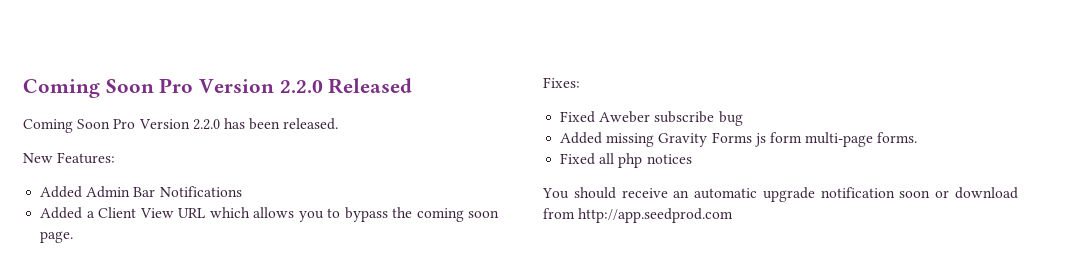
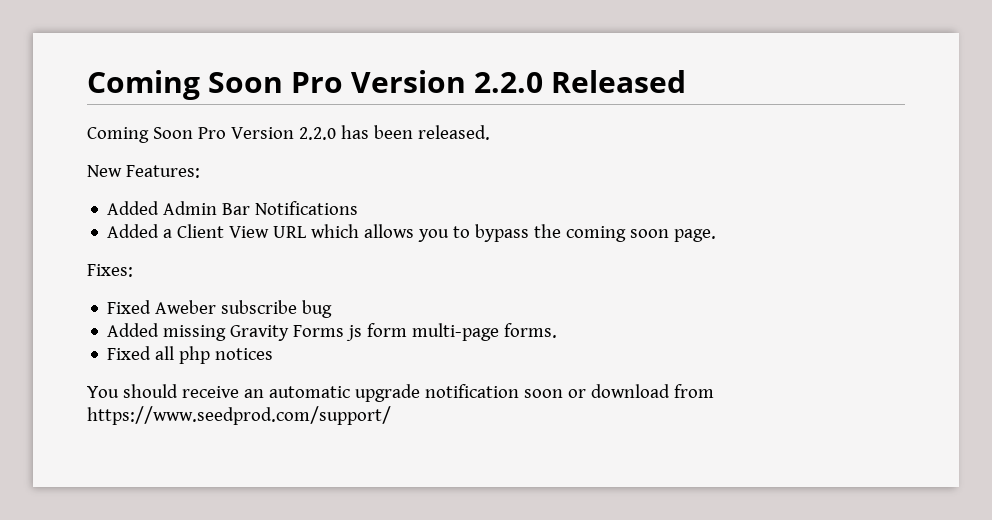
- You should receive an automatic upgrade notification soon or download from http://app.seedprod.com
+ You should receive an automatic upgrade notification soon or download from https://www.seedprod.com/support/

